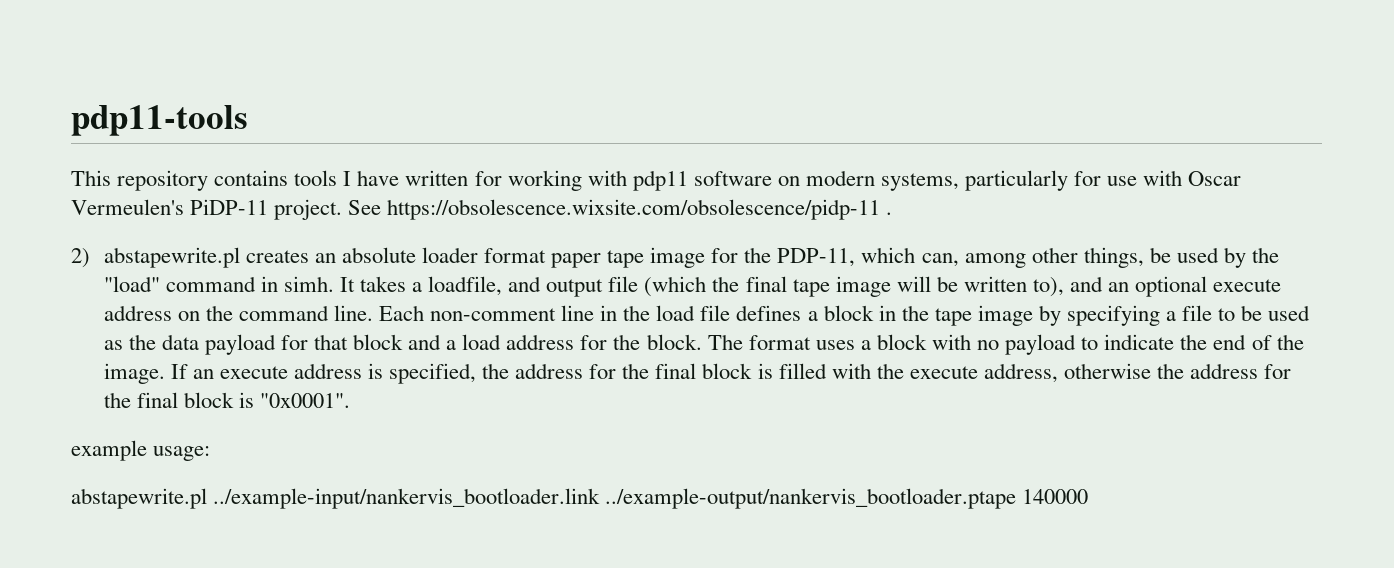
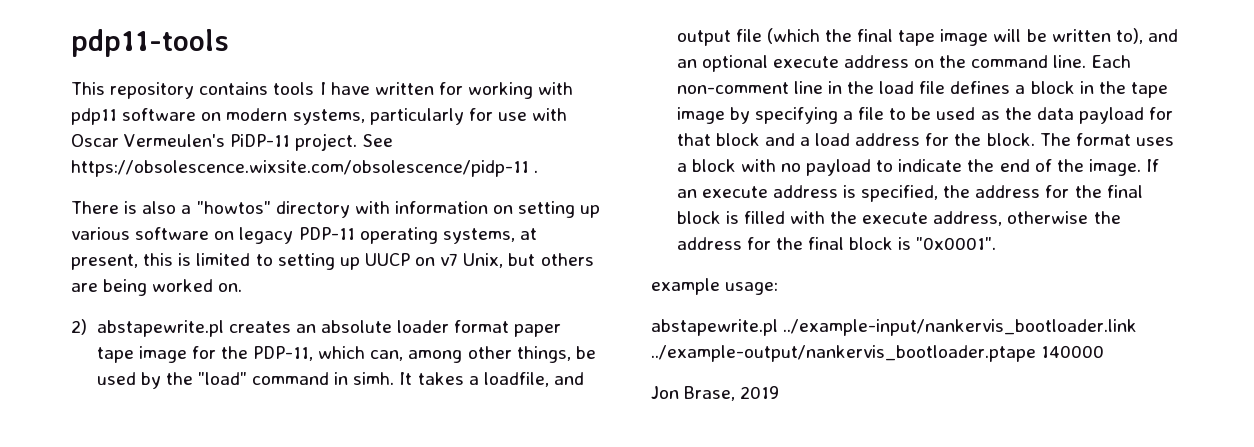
+ There is also a "howtos" directory with information on setting up various software on legacy PDP-11 operating systems, at present, this is limited to setting up UUCP on v7 Unix, but others are being worked on.
+ Jon Brase, 2019

